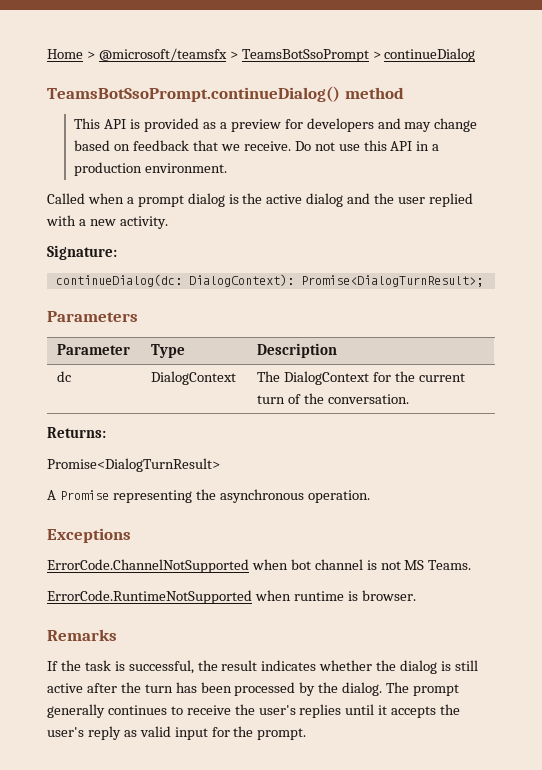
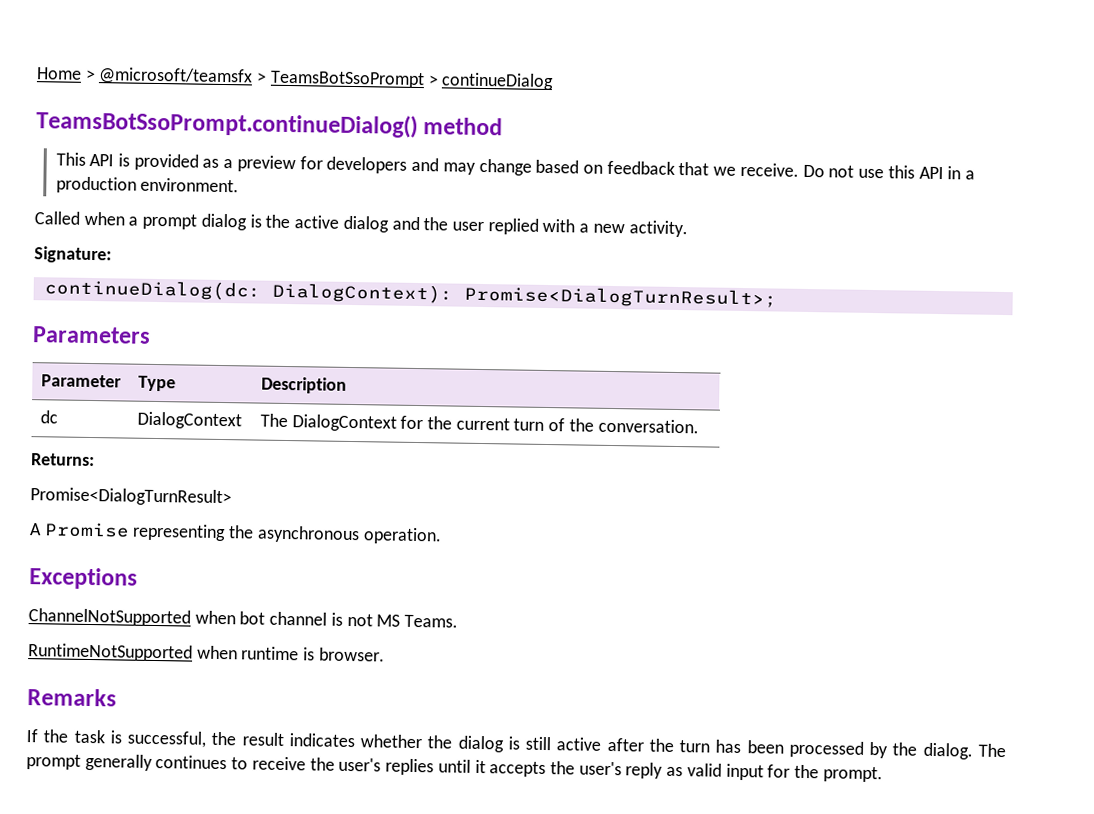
- ErrorCode.ChannelNotSupported when bot channel is not MS Teams.
+ ChannelNotSupported when bot channel is not MS Teams.
- ErrorCode.RuntimeNotSupported when runtime is browser.
+ RuntimeNotSupported when runtime is browser.

